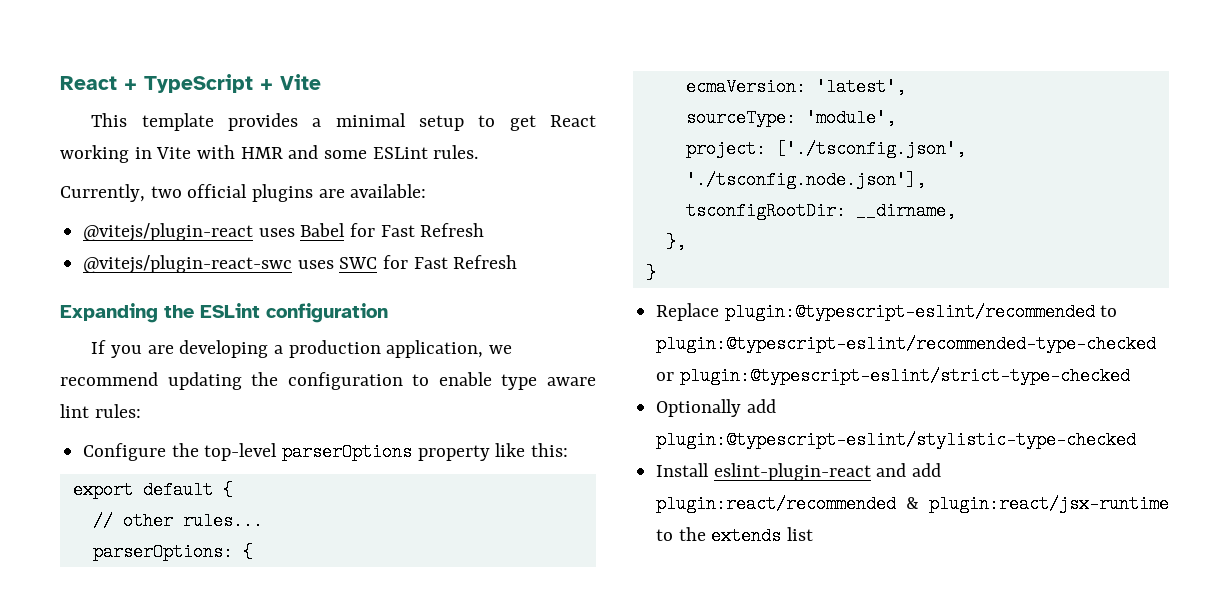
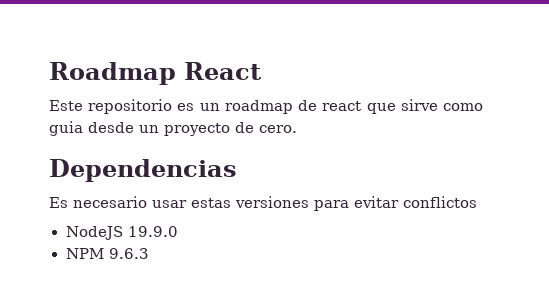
- React + TypeScript + Vite
- This template provides a minimal setup to get React working in Vite with HMR and some ESLint rules.
- Currently, two official plugins are available:
- @vitejs/plugin-react uses Babel for Fast Refresh
- @vitejs/plugin-react-swc uses SWC for Fast Refresh
- Expanding the ESLint configuration
- If you are developing a production application, we recommend updating the configuration to enable type aware lint rules:
- Configure the top-level parserOptions property like this:
- export default {
- // other rules...
- parserOptions: {
- ecmaVersion: 'latest',
- sourceType: 'module',
- project: ['./tsconfig.json', './tsconfig.node.json'],
- tsconfigRootDir: __dirname,
- },
- }
- Replace plugin:@typescript-eslint/recommended to plugin:@typescript-eslint/recommended-type-checked or plugin:@typescript-eslint/strict-type-checked
- Optionally add plugin:@typescript-eslint/stylistic-type-checked
- Install eslint-plugin-react and add plugin:react/recommended & plugin:react/jsx-runtime to the extends list
+ Roadmap React
+ Este repositorio es un roadmap de react que sirve como guia desde un proyecto de cero.
+ Dependencias
+ Es necesario usar estas versiones para evitar conflictos
+ NodeJS 19.9.0
+ NPM 9.6.3

